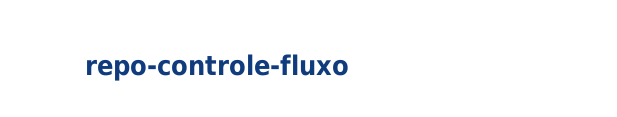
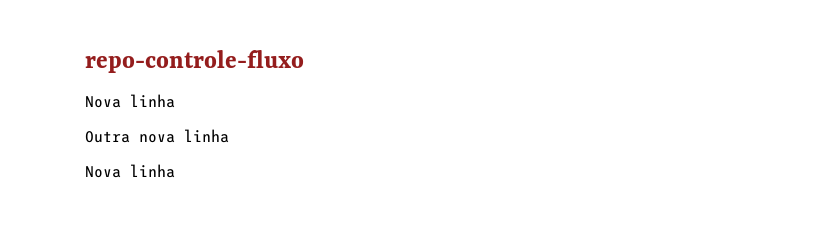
  repo-controle-fluxo
+ Nova linha
+ Outra nova linha
+ Nova linha

